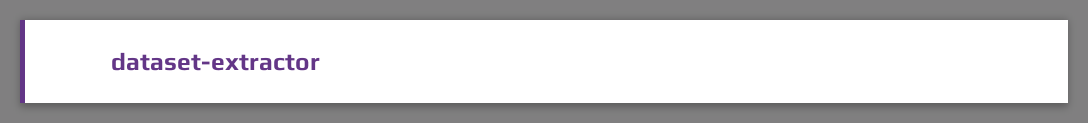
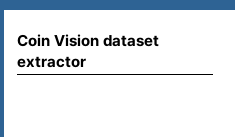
- dataset-extractor
+ Coin Vision dataset extractor

